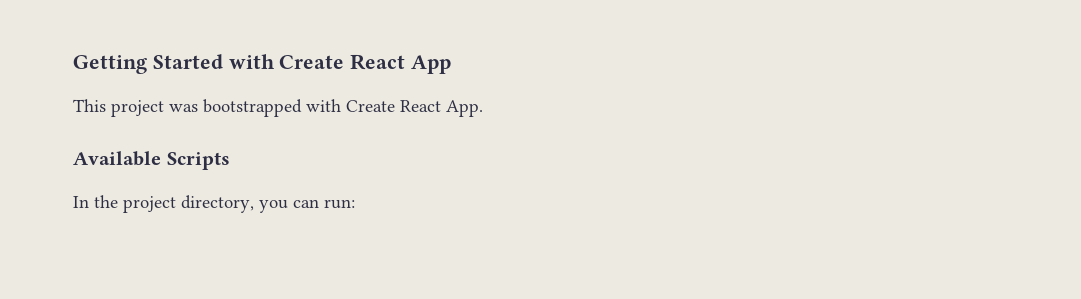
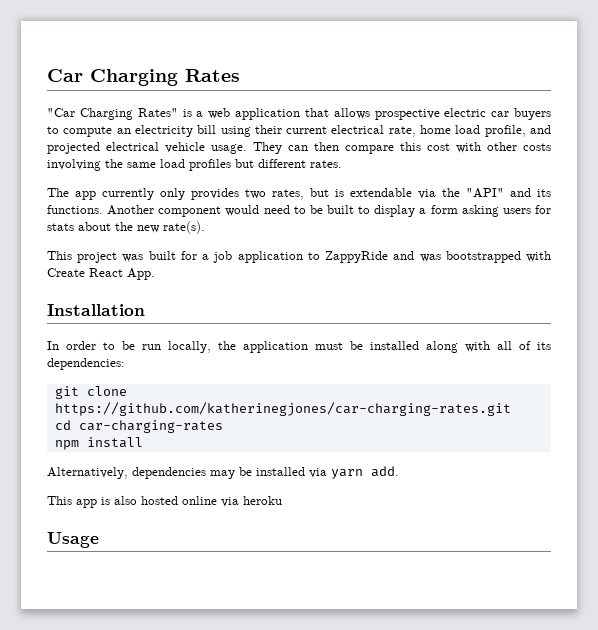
- Getting Started with Create React App
- This project was bootstrapped with Create React App.
+ Car Charging Rates
+ "Car Charging Rates" is a web application that allows prospective electric car buyers to compute an electricity bill using their current electrical rate, home load profile, and projected electrical vehicle usage. They can then compare this cost with other costs involving the same load profiles but different rates.
+ The app currently only provides two rates, but is extendable via the "API" and its functions. Another component would need to be built to display a form asking users for stats about the new rate(s).
+ This project was built for a job application to ZappyRide and was bootstrapped with Create React App.
- Available Scripts
+ Installation
- In the project directory, you can run:
+ In order to be run locally, the application must be installed along with all of its dependencies:
+ git clone https://github.com/katherinegjones/car-charging-rates.git
+ cd car-charging-rates
+ npm install
+ Alternatively, dependencies may be installed via yarn add.
+ This app is also hosted online via heroku
+ Usage

